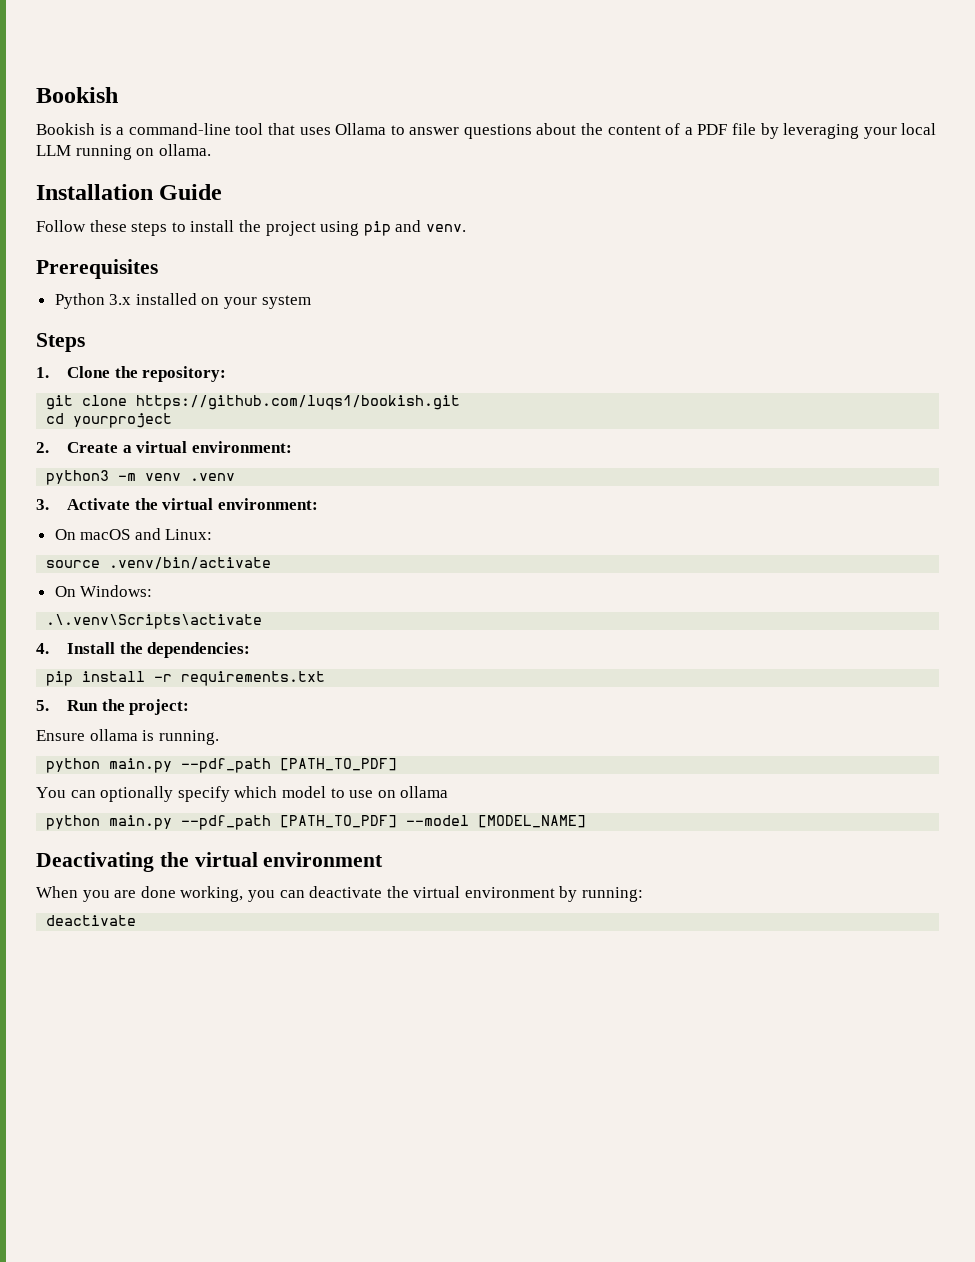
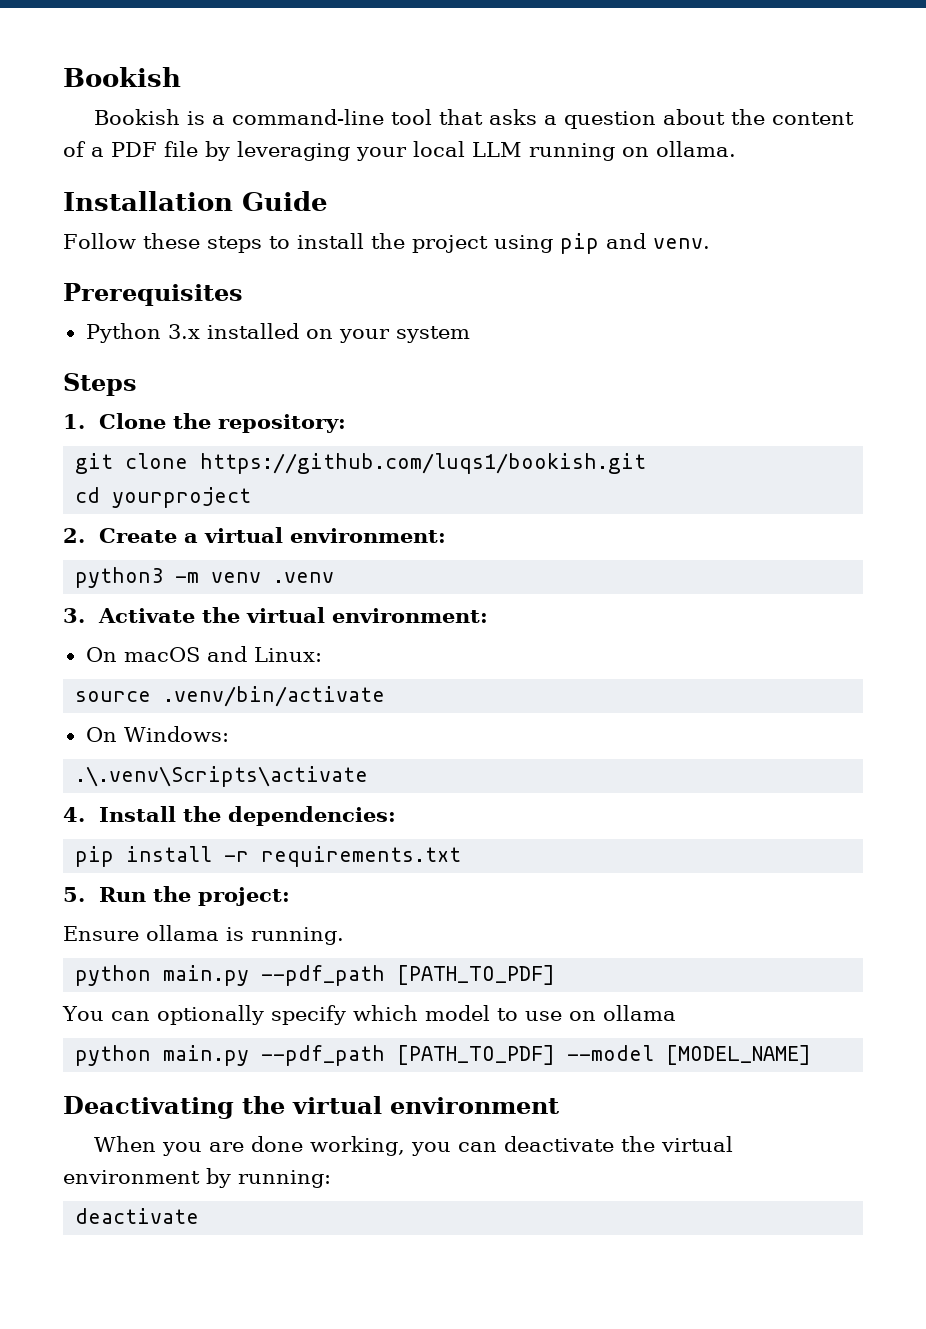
- Bookish is a command-line tool that uses Ollama to answer questions about the content of a PDF file by leveraging your local LLM running on ollama.
+ Bookish is a command-line tool that asks a question about the content of a PDF file by leveraging your local LLM running on ollama.

